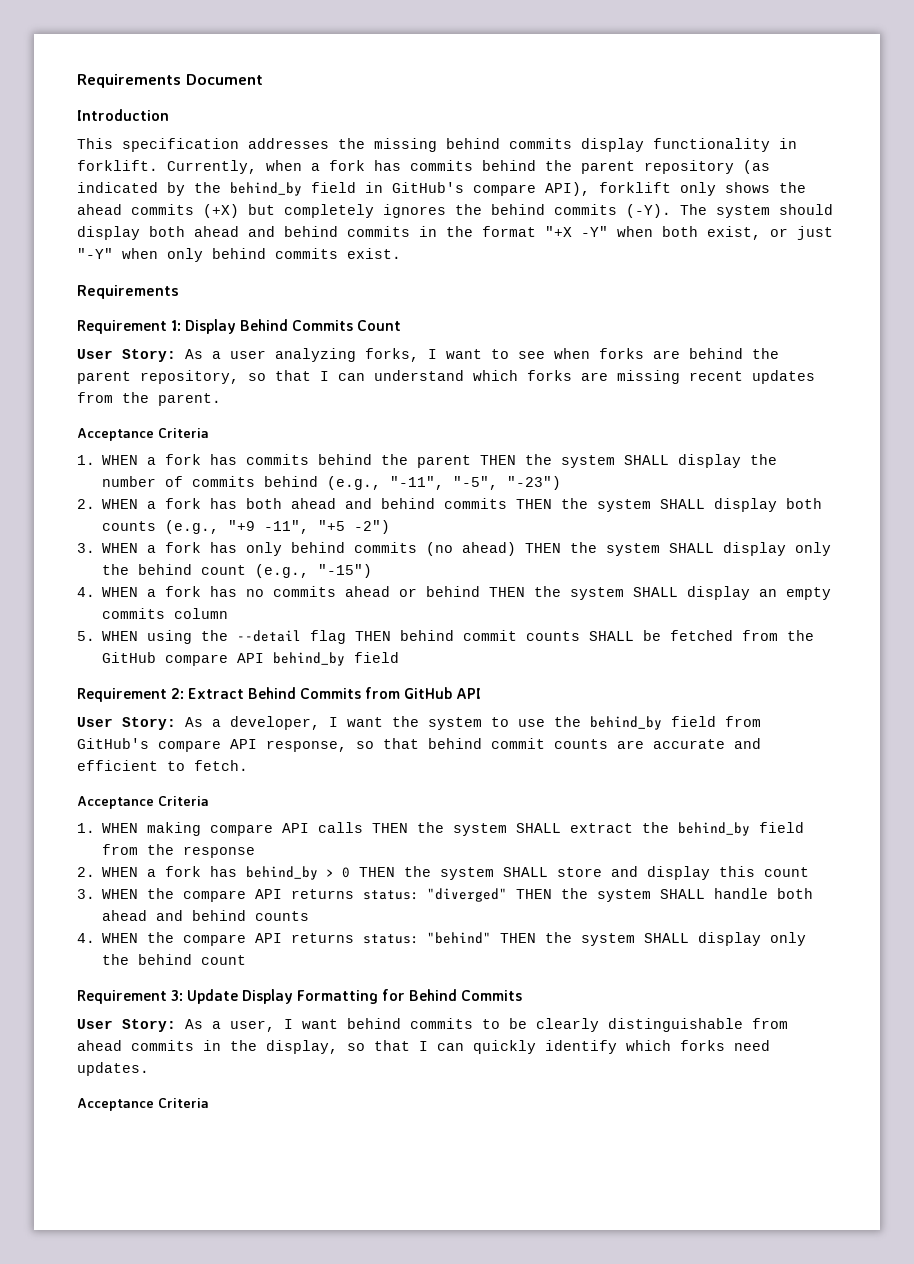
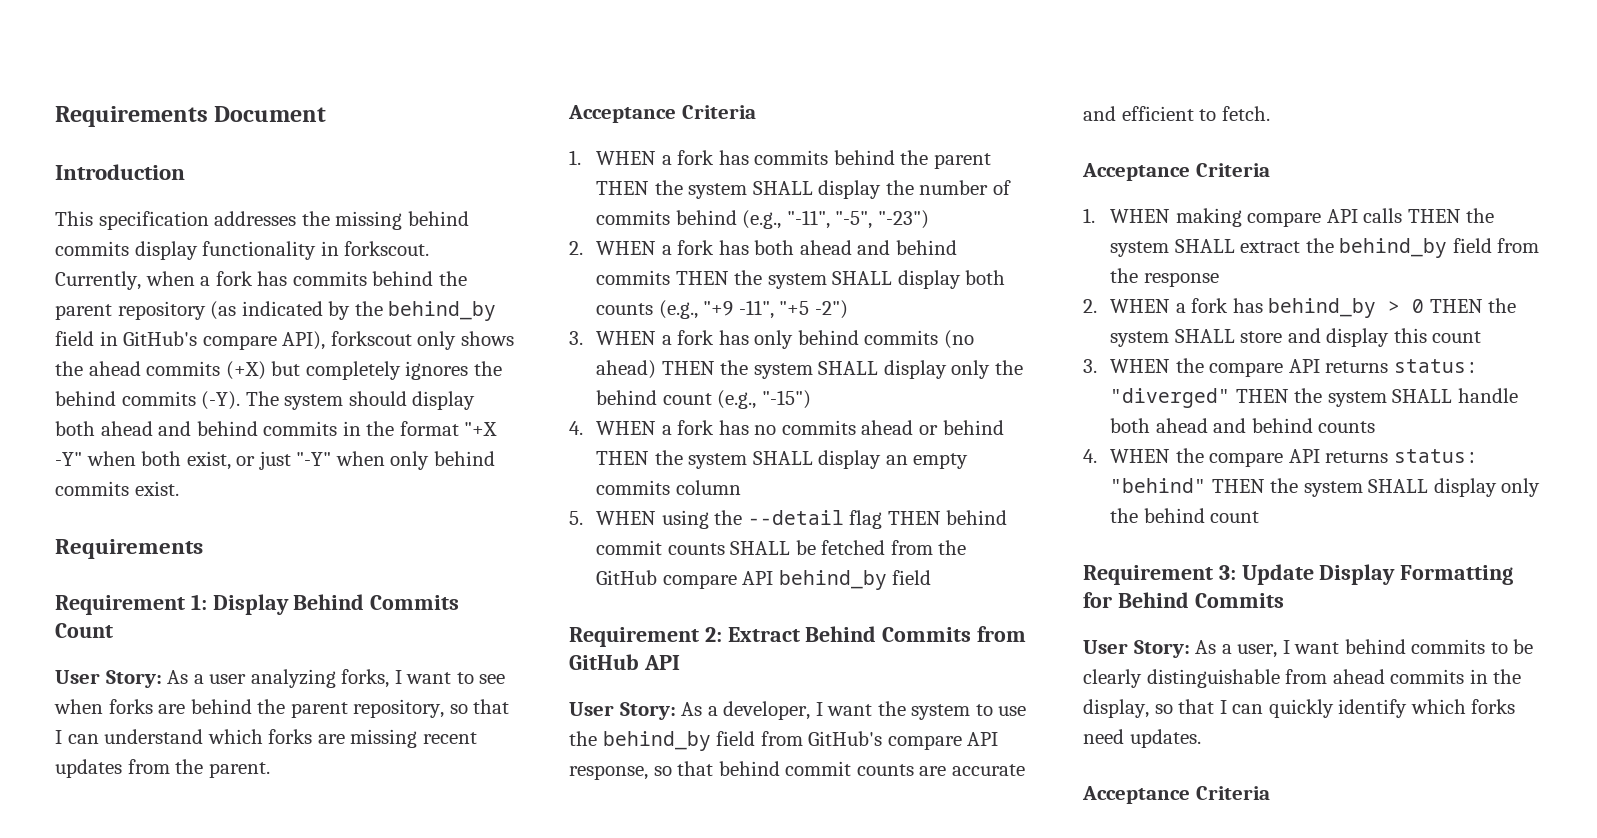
- This specification addresses the missing behind commits display functionality in forklift.
+ This specification addresses the missing behind commits display functionality in forkscout.
- Currently, when a fork has commits behind the parent repository (as indicated by the behind_by field in GitHub's compare API), forklift only shows the ahead commits (+X) but completely ignores the behind commits (-Y).
+ Currently, when a fork has commits behind the parent repository (as indicated by the behind_by field in GitHub's compare API), forkscout only shows the ahead commits (+X) but completely ignores the behind commits (-Y).

